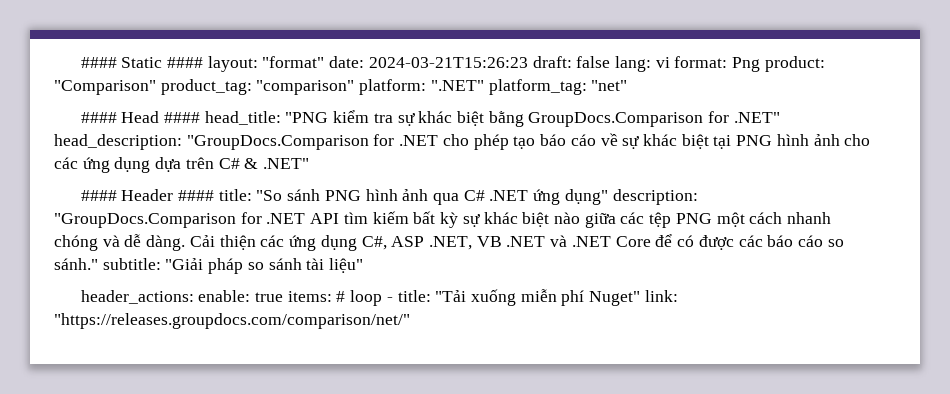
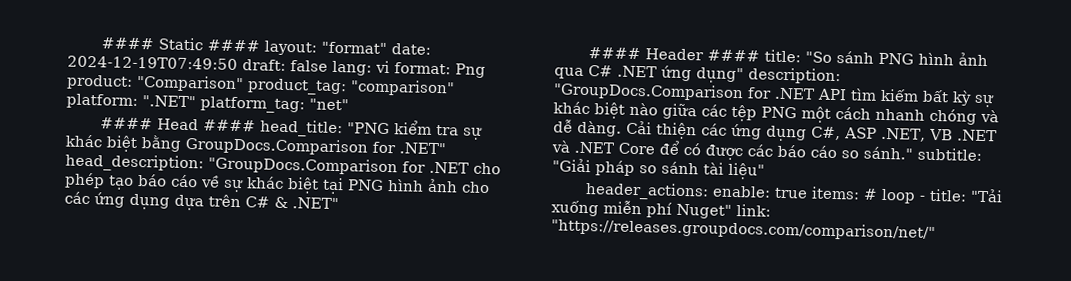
- #### Static #### layout: "format" date: 2024-03-21T15:26:23 draft: false lang: vi format: Png product: "Comparison" product_tag: "comparison" platform: ".NET" platform_tag: "net"
+ #### Static #### layout: "format" date: 2024-12-19T07:49:50 draft: false lang: vi format: Png product: "Comparison" product_tag: "comparison" platform: ".NET" platform_tag: "net"

